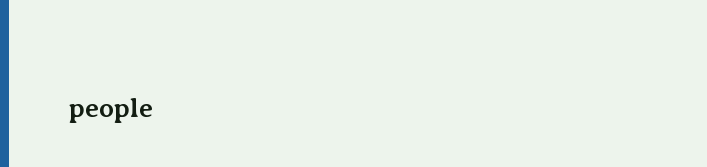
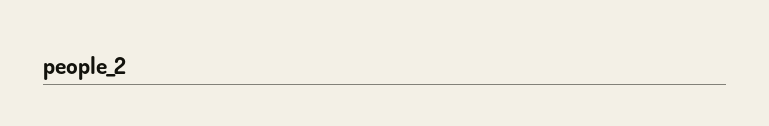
- people
+ people_2

